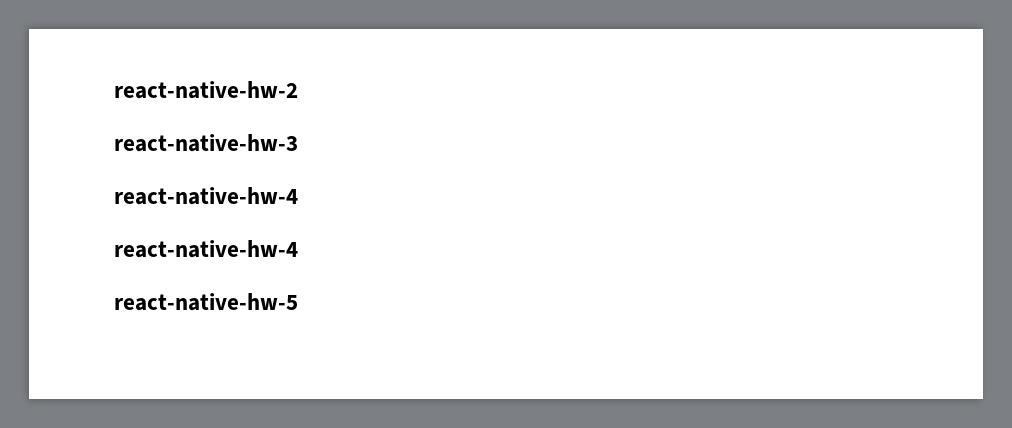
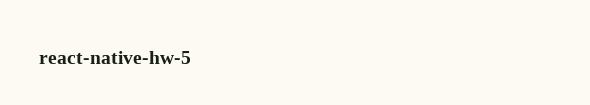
- react-native-hw-2
- react-native-hw-3
- react-native-hw-4
- react-native-hw-4

